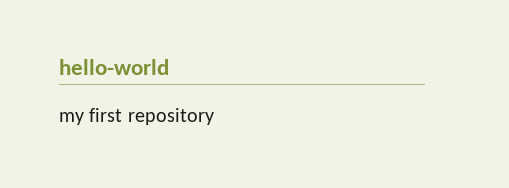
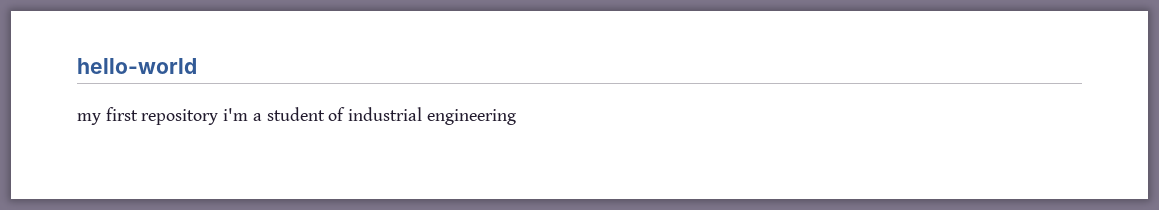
- my first repository
+ my first repository i'm a student of industrial engineering

